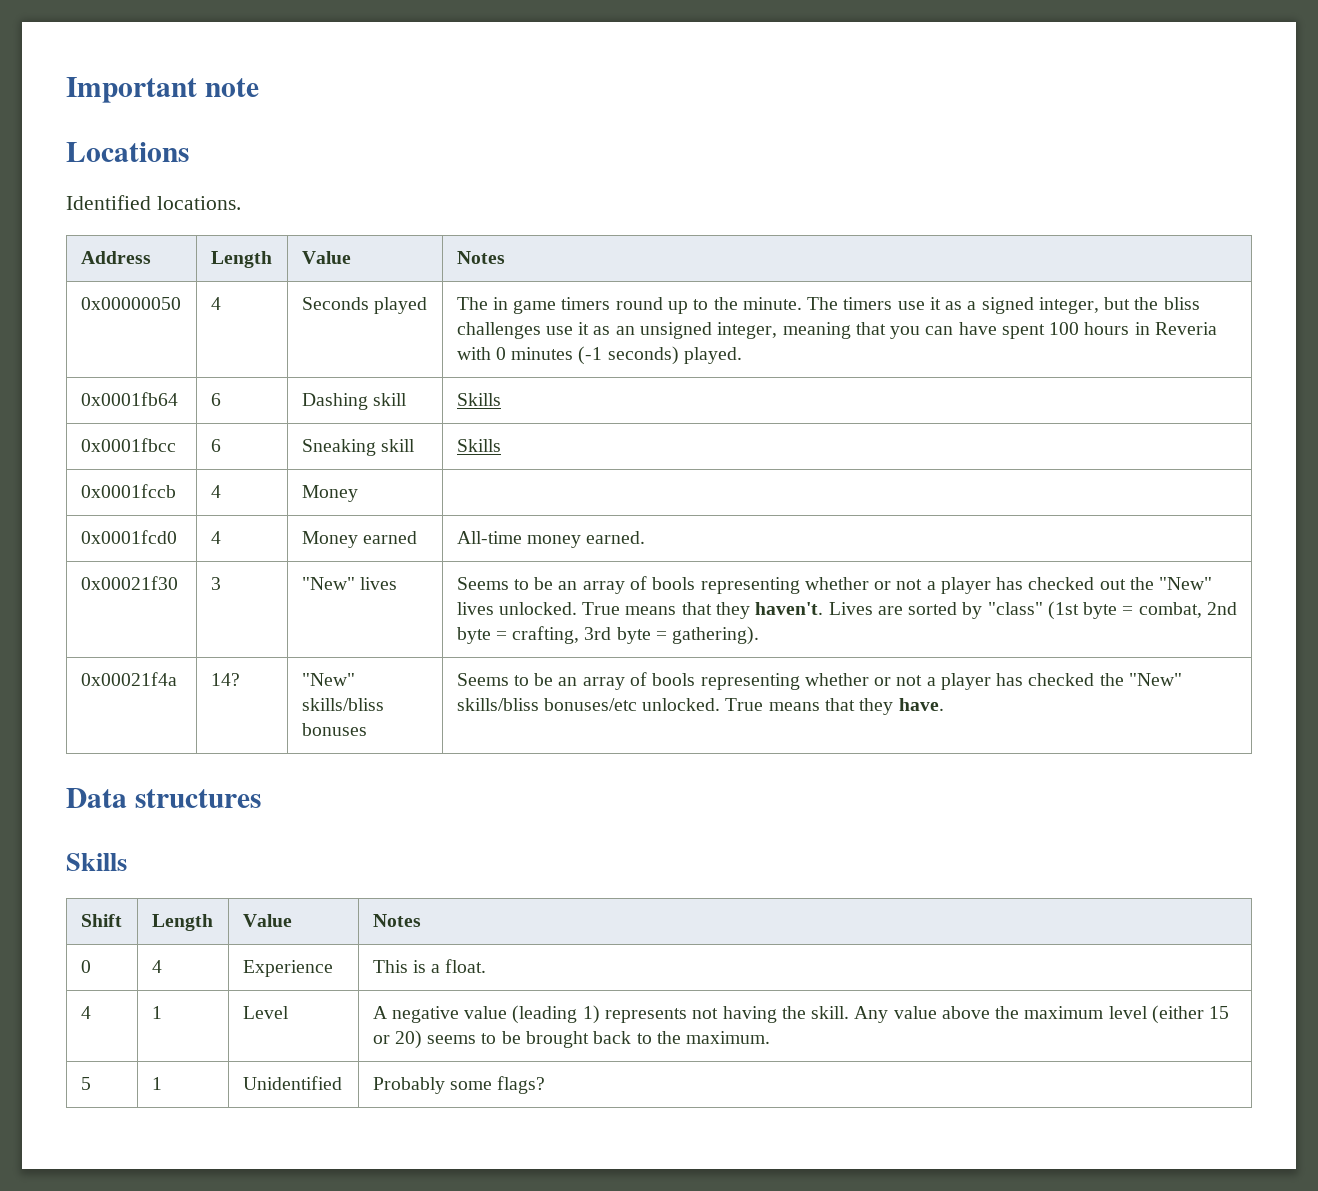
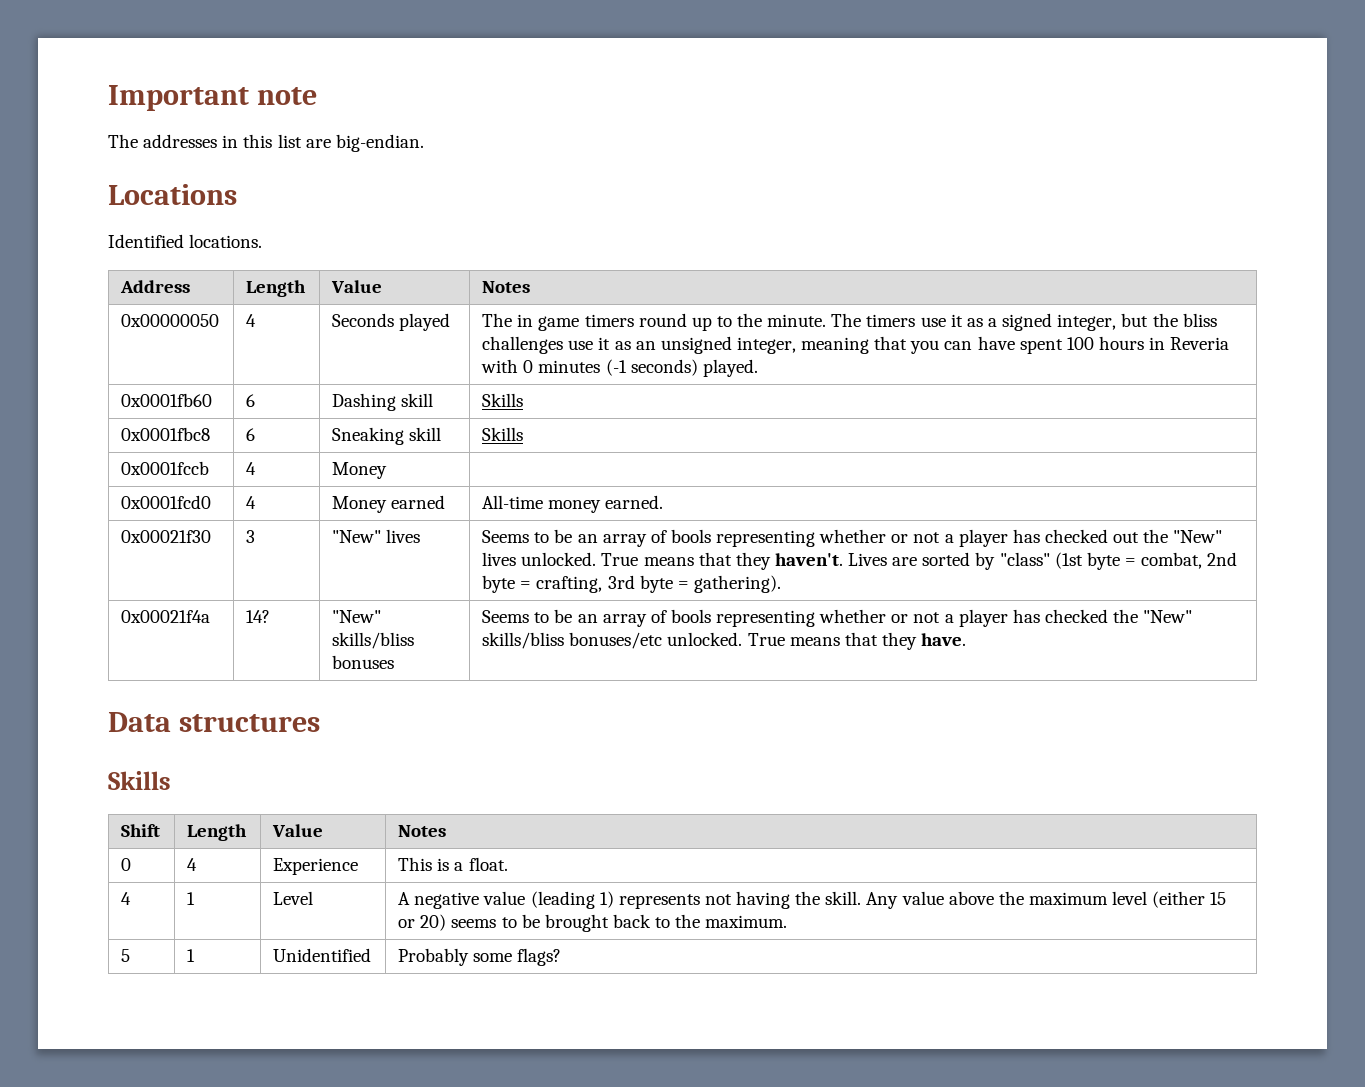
+ The addresses in this list are big-endian.
- 0x0001fb64 | 6 | Dashing skill | Skills
+ 0x0001fb60 | 6 | Dashing skill | Skills
- 0x0001fbcc | 6 | Sneaking skill | Skills
+ 0x0001fbc8 | 6 | Sneaking skill | Skills

